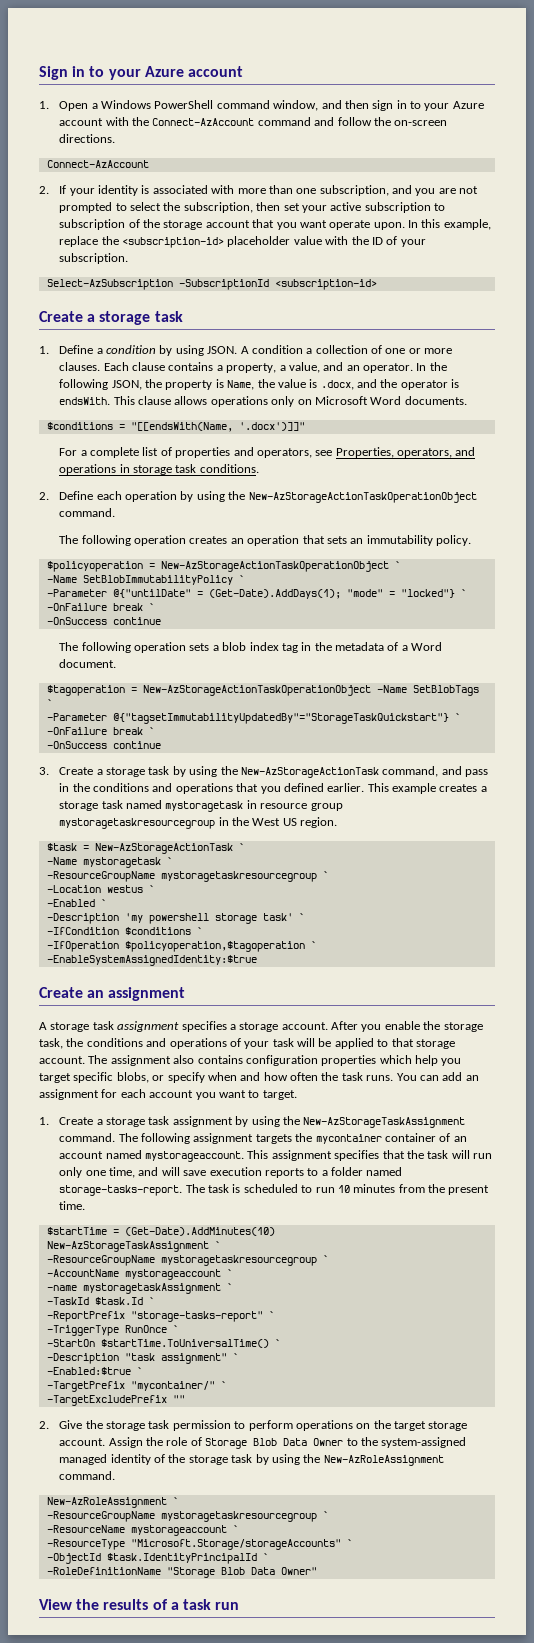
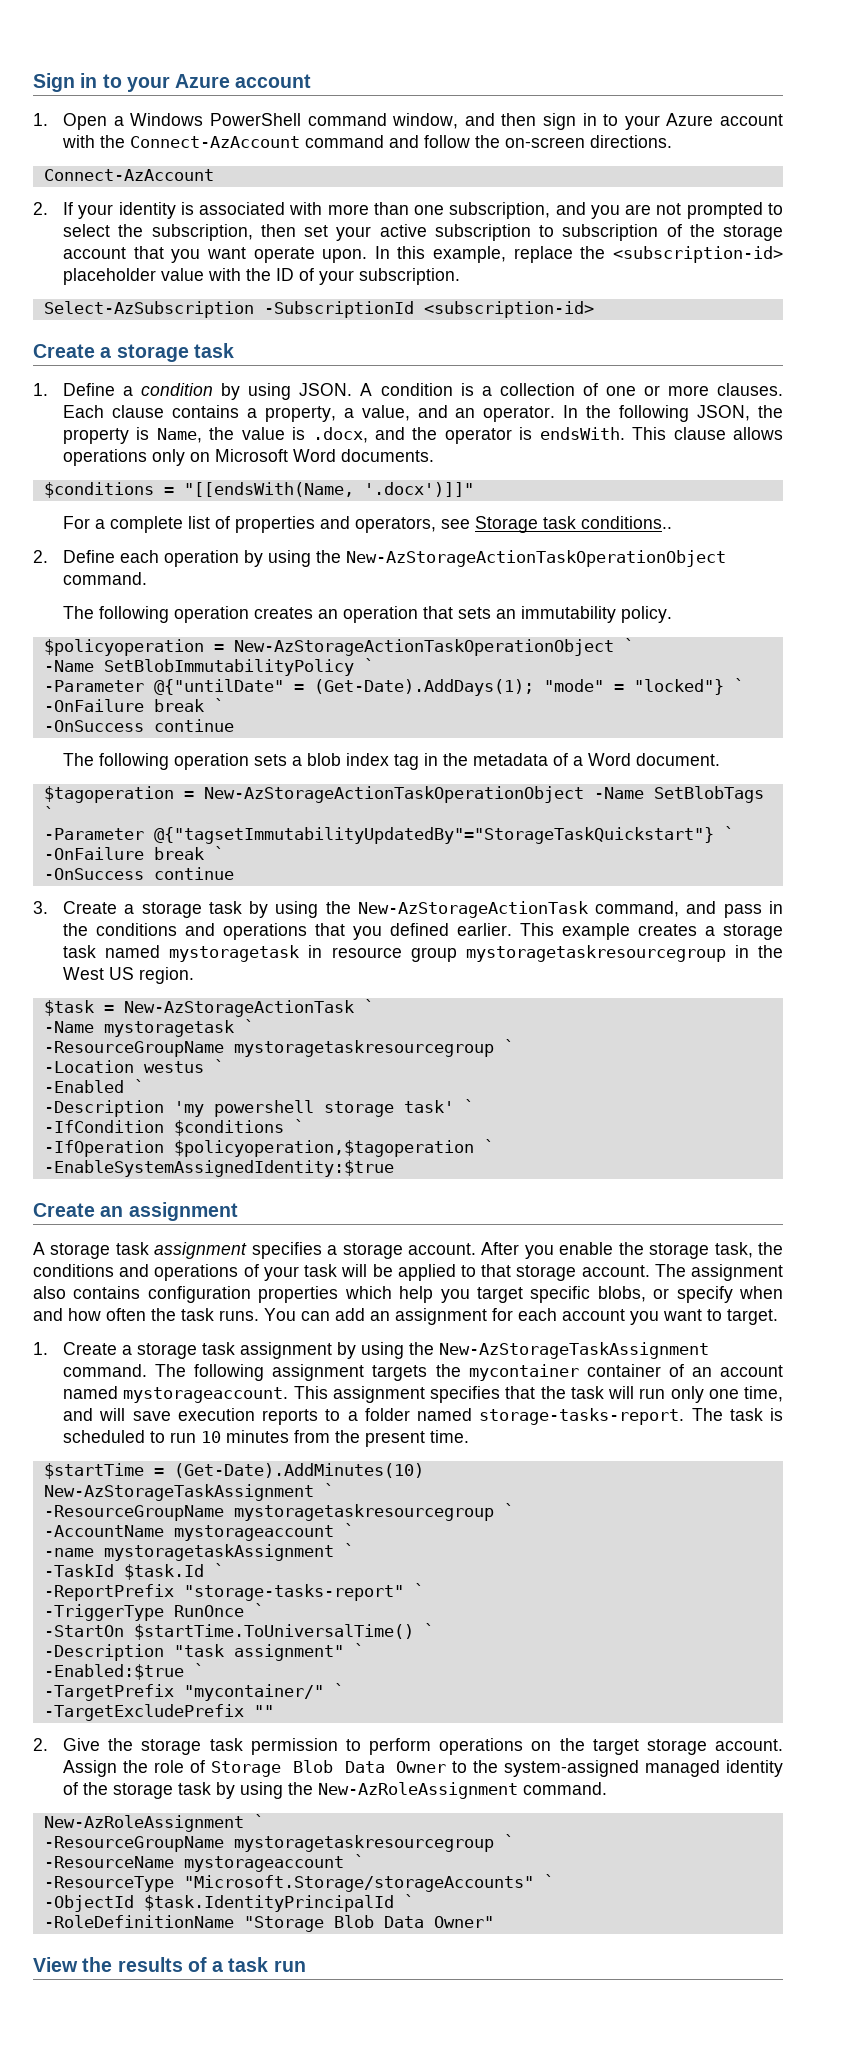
- A condition a collection of one or more clauses.
+ A condition is a collection of one or more clauses.
- For a complete list of properties and operators, see Properties, operators, and operations in storage task conditions.
+ For a complete list of properties and operators, see Storage task conditions..

